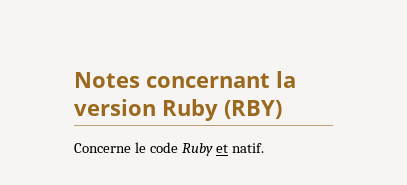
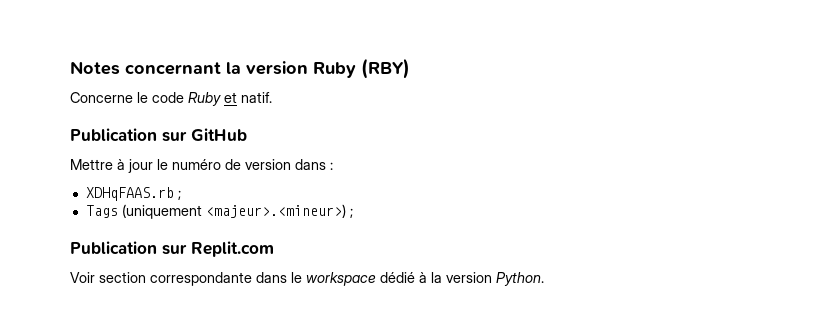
+ Publication sur GitHub
+ Mettre à jour le numéro de version dans :
+ XDHqFAAS.rb ;
+ Tags (uniquement <majeur>.<mineur>) ;
+ Publication sur Replit.com
+ Voir section correspondante dans le workspace dédié à la version Python.

